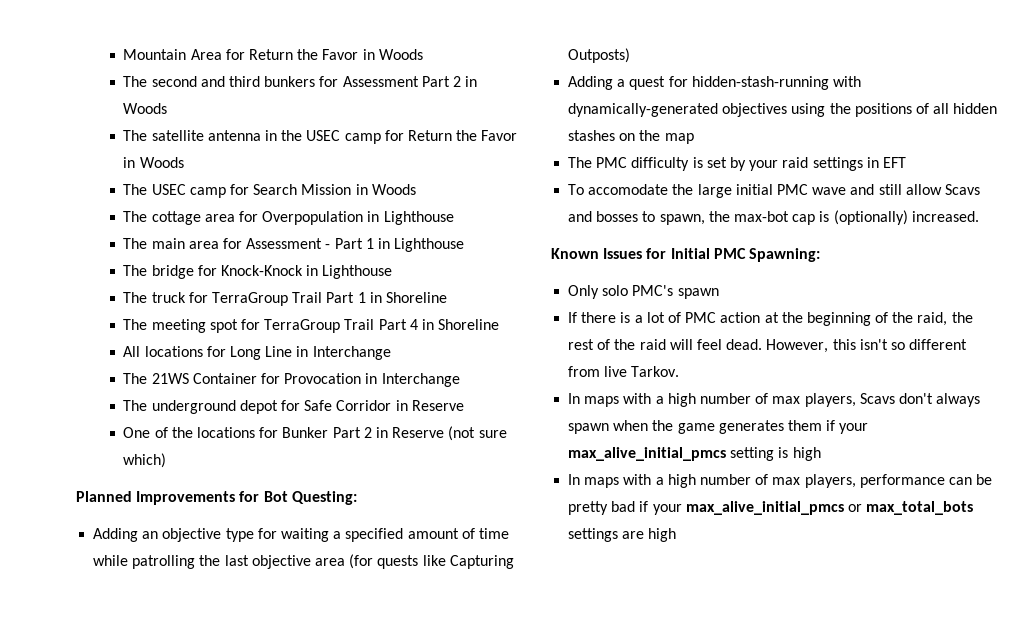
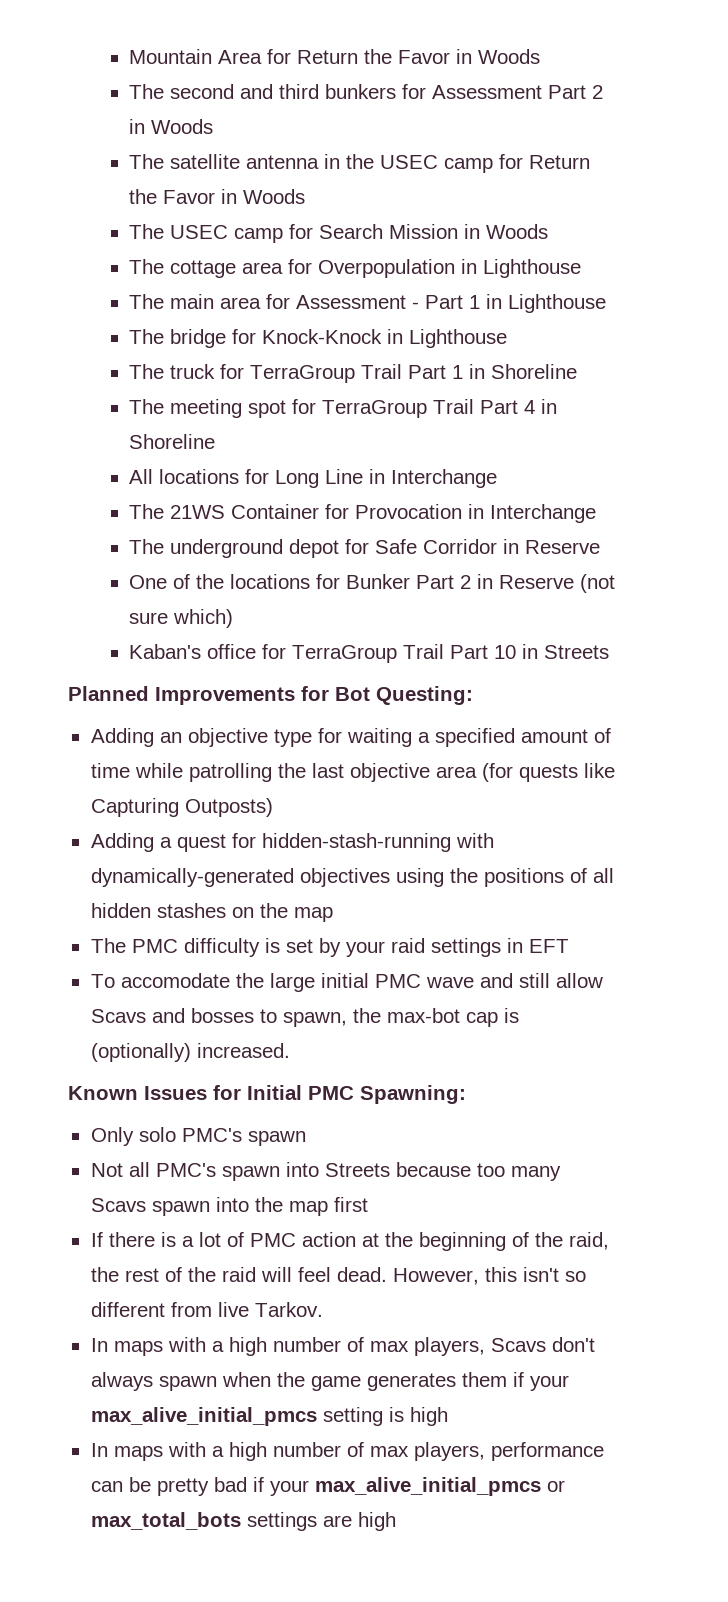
+ Kaban's office for TerraGroup Trail Part 10 in Streets
+ Not all PMC's spawn into Streets because too many Scavs spawn into the map first

